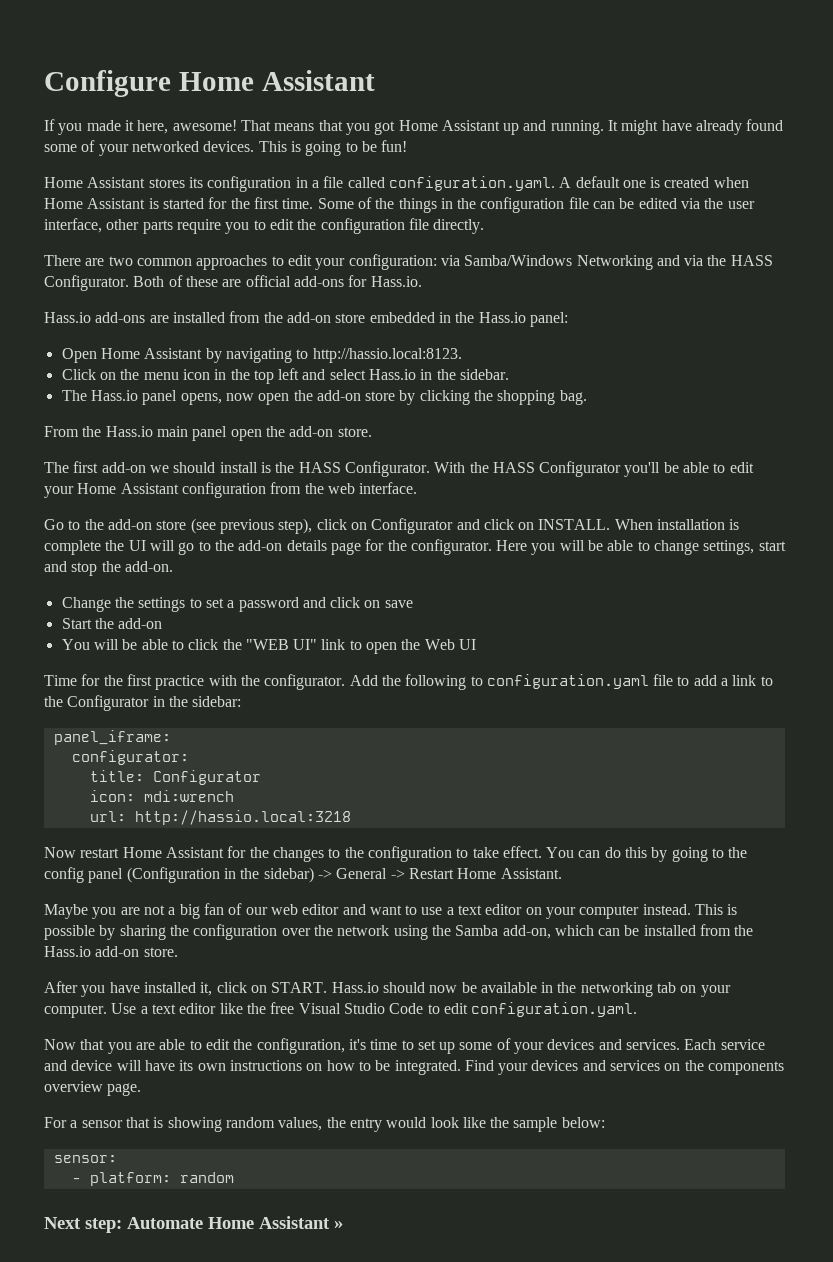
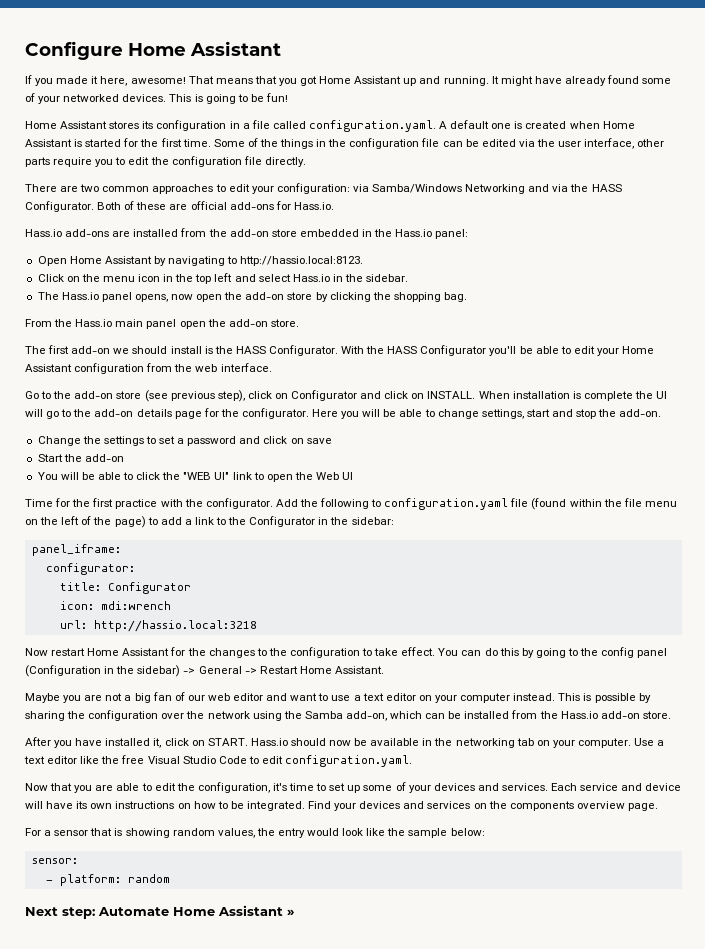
- Add the following to configuration.yaml file to add a link to the Configurator in the sidebar:
+ Add the following to configuration.yaml file (found within the file menu on the left of the page) to add a link to the Configurator in the sidebar:

